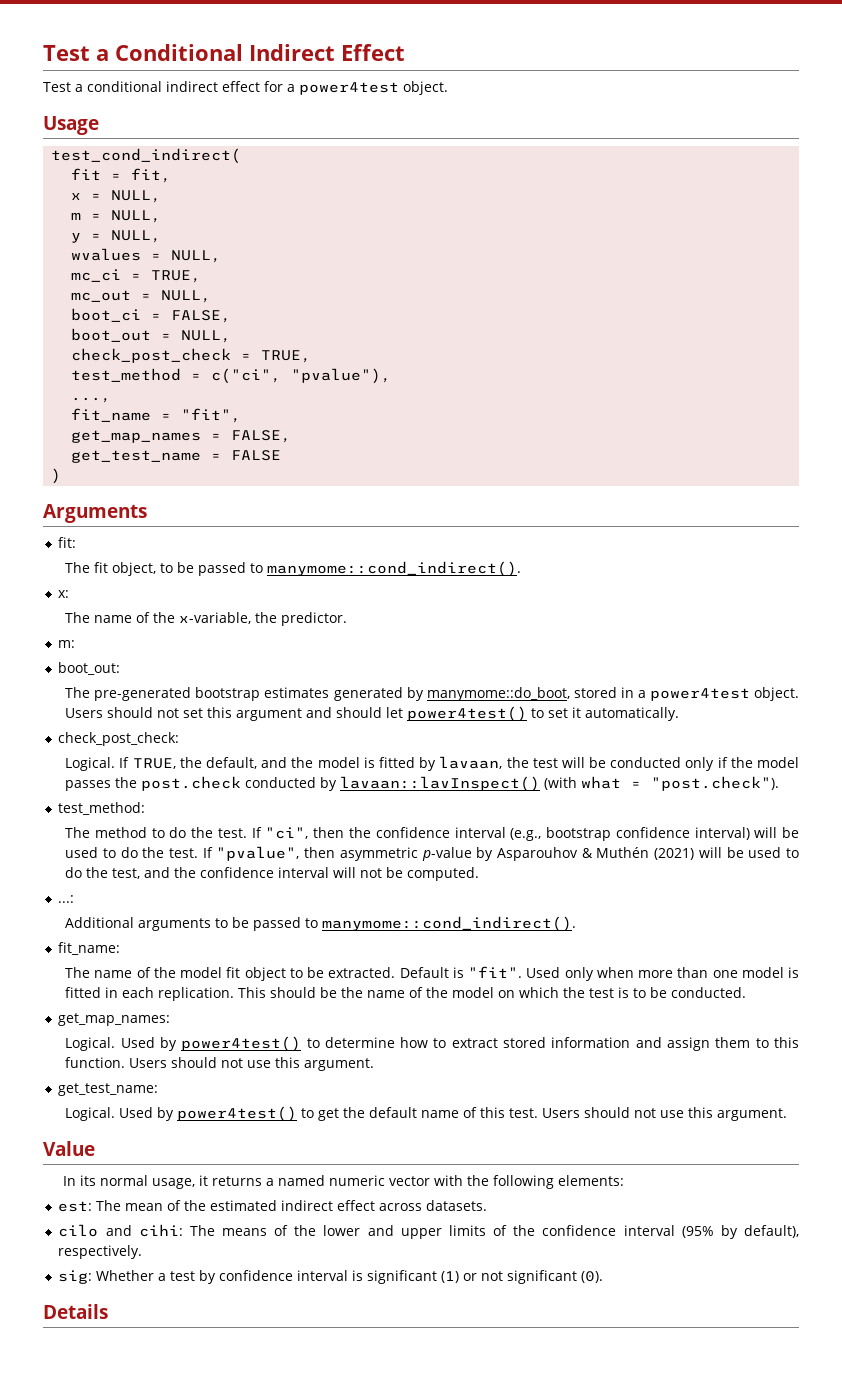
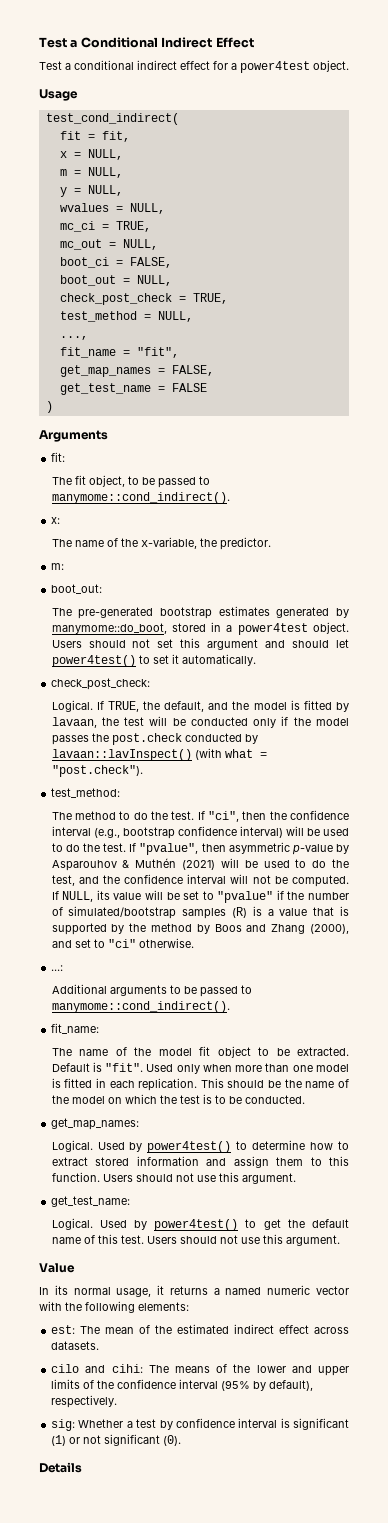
- test_method = c("ci", "pvalue"),
+ test_method = NULL,
+ If NULL, its value will be set to "pvalue" if the number of simulated/bootstrap samples (R) is a value that is supported by the method by Boos and Zhang (2000), and set to "ci" otherwise.

